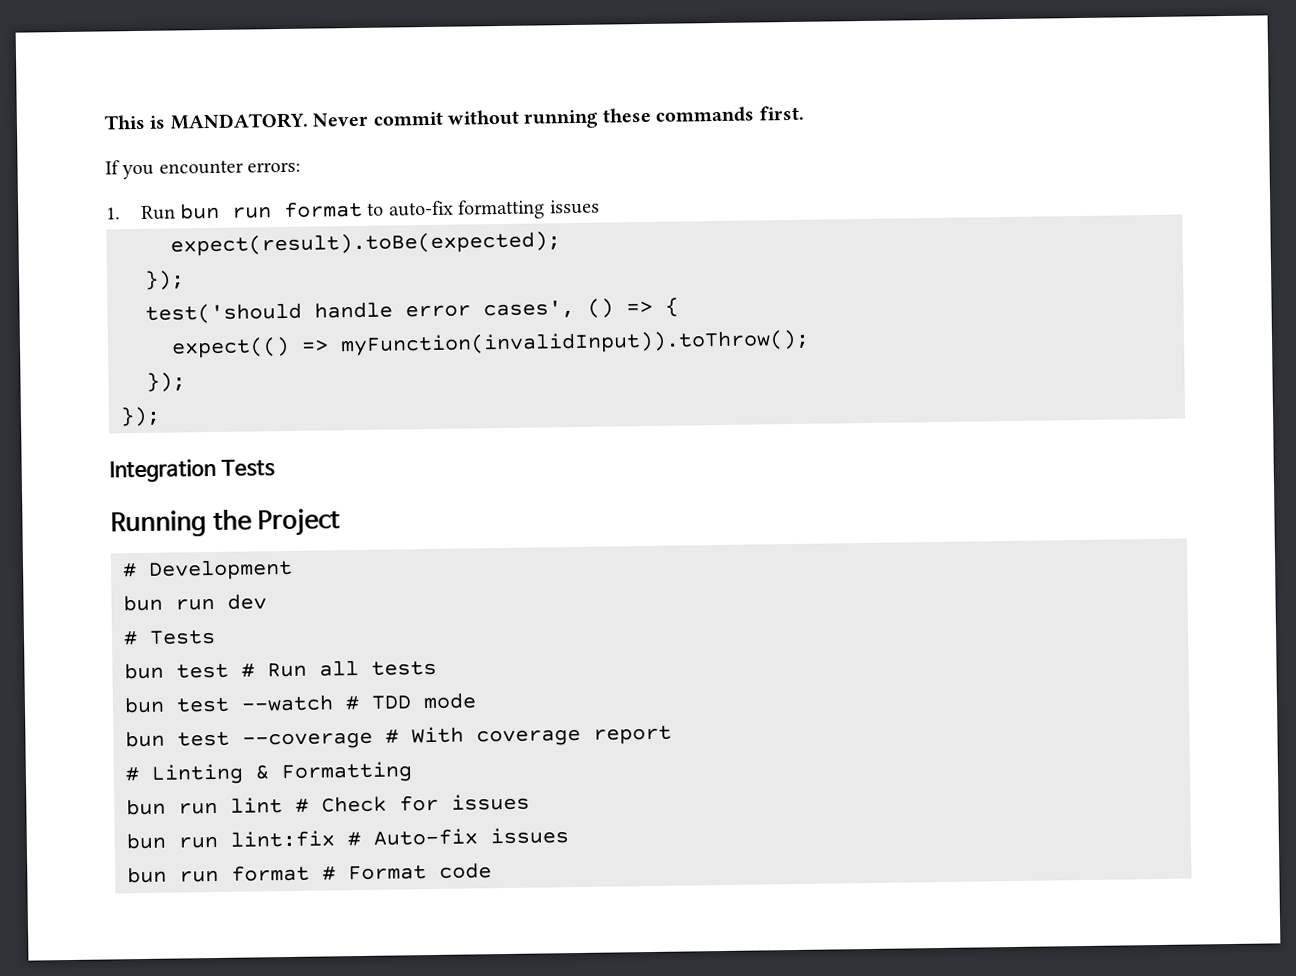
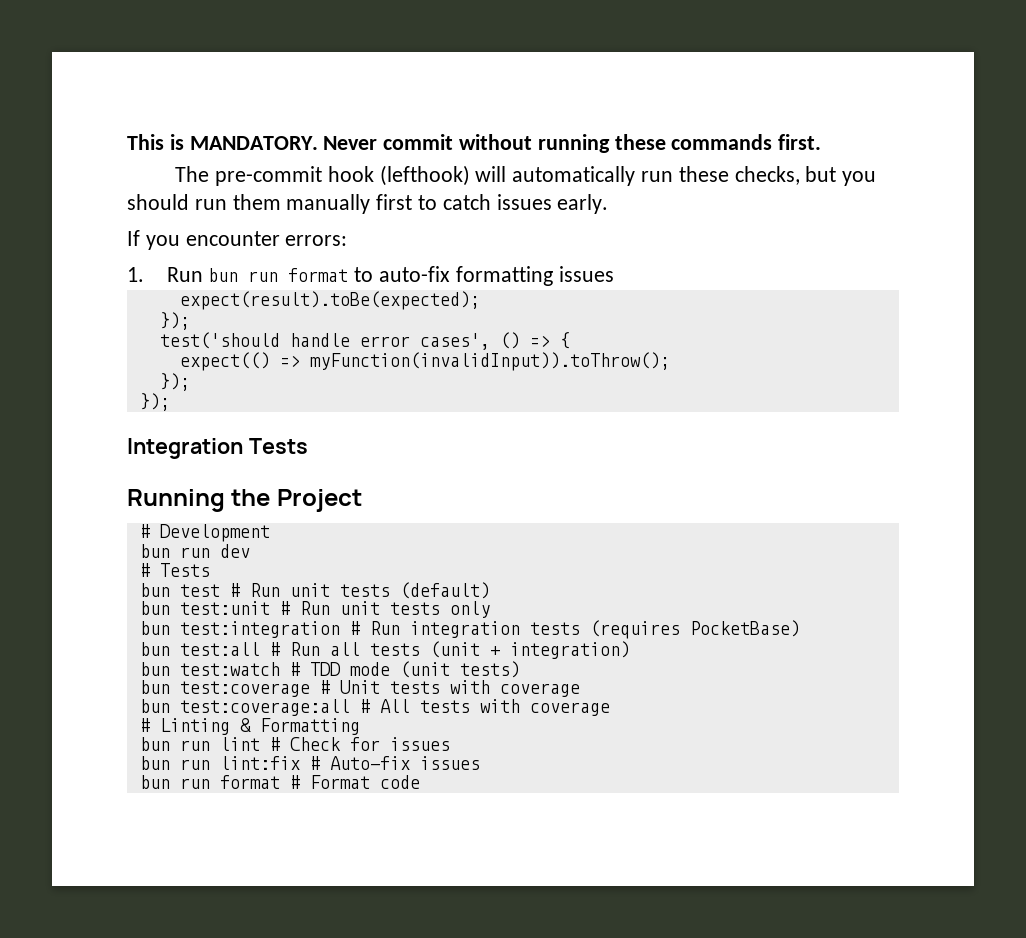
+ The pre-commit hook (lefthook) will automatically run these checks, but you should run them manually first to catch issues early.
- bun test # Run all tests
- bun test --watch # TDD mode
- bun test --coverage # With coverage report
+ bun test # Run unit tests (default)
+ bun test:unit # Run unit tests only
+ bun test:integration # Run integration tests (requires PocketBase)
+ bun test:all # Run all tests (unit + integration)
+ bun test:watch # TDD mode (unit tests)
+ bun test:coverage # Unit tests with coverage
+ bun test:coverage:all # All tests with coverage

